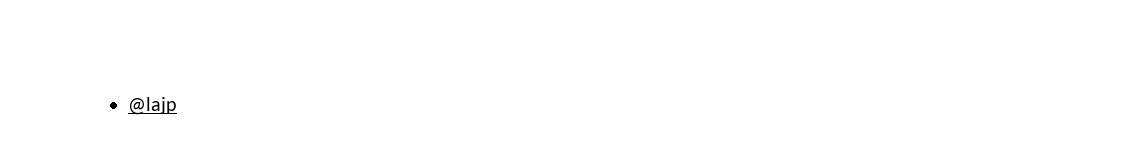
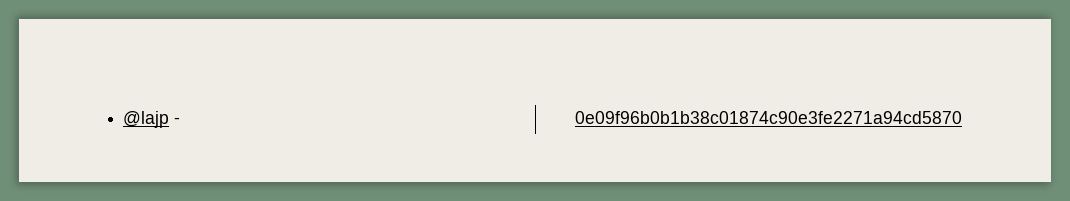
- @lajp
+ @lajp - 0e09f96b0b1b38c01874c90e3fe2271a94cd5870

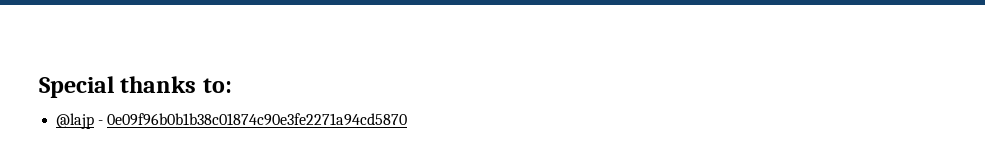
+ Special thanks to:

